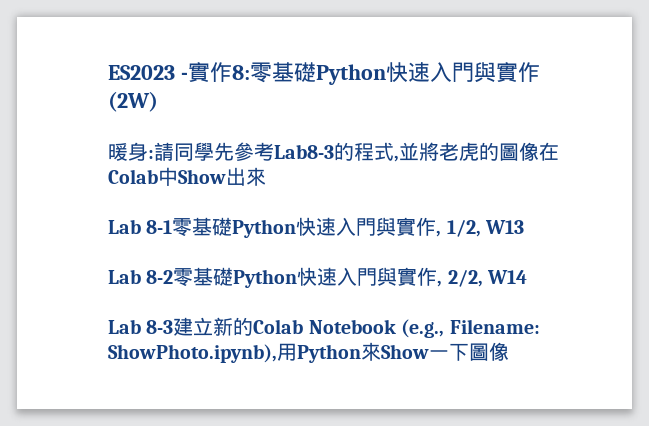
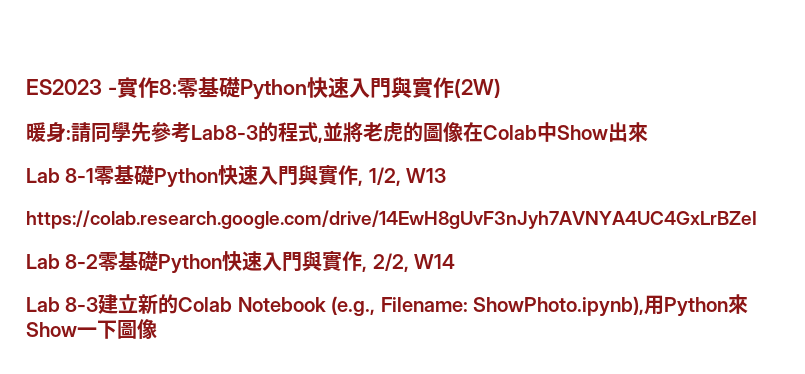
+ https://colab.research.google.com/drive/14EwH8gUvF3nJyh7AVNYA4UC4GxLrBZeI

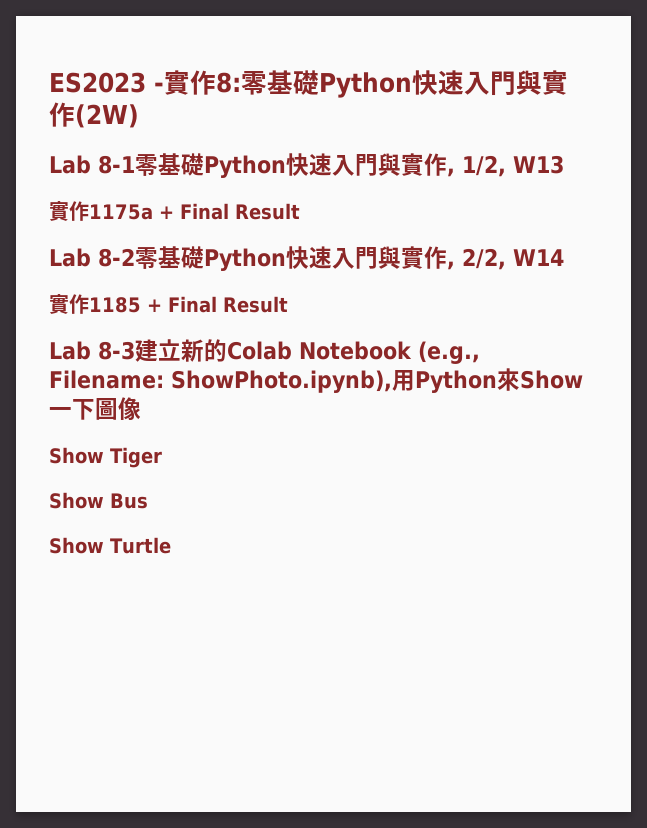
- 暖身:請同學先參考Lab8-3的程式,並將老虎的圖像在Colab中Show出來
- https://colab.research.google.com/drive/14EwH8gUvF3nJyh7AVNYA4UC4GxLrBZeI
+ 實作1175a + Final Result
+ 實作1185 + Final Result
+ Show Tiger
+ Show Bus
+ Show Turtle

